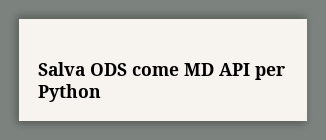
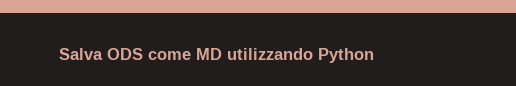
- Salva ODS come MD API per Python
+ Salva ODS come MD utilizzando Python

